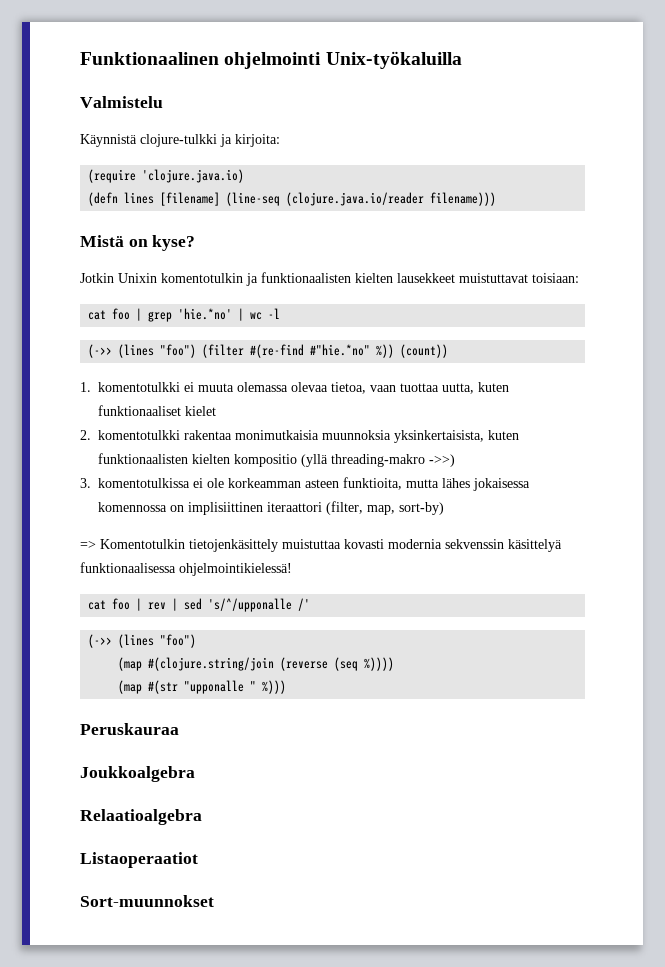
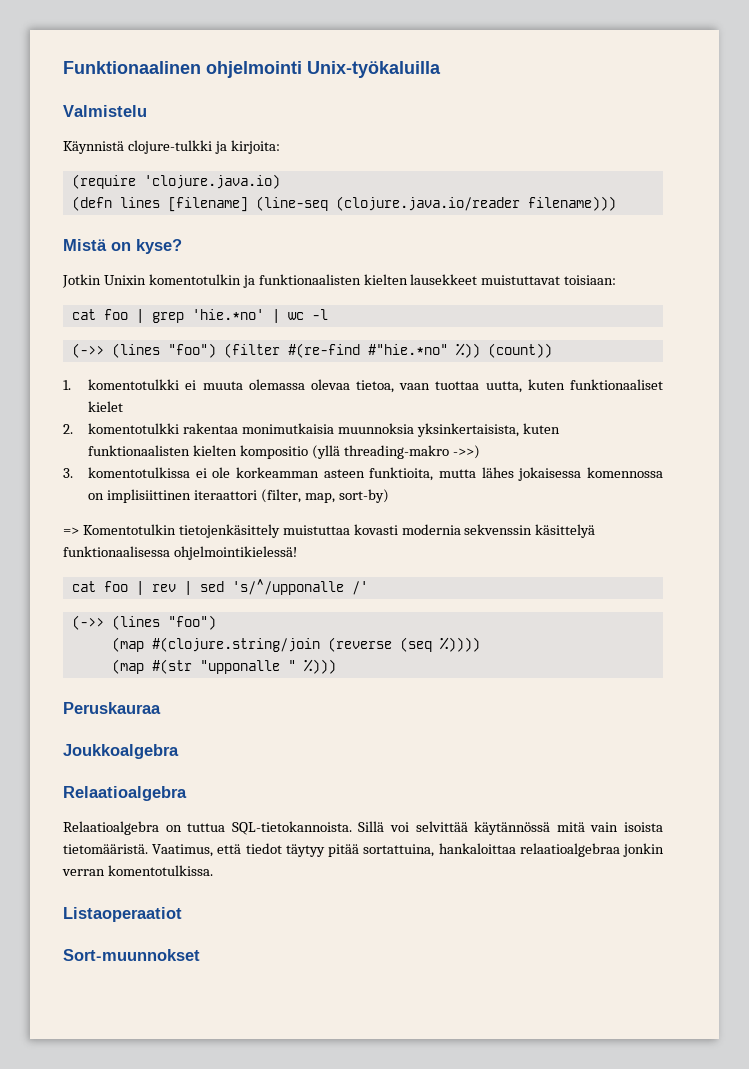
+ Relaatioalgebra on tuttua SQL-tietokannoista. Sillä voi selvittää käytännössä mitä vain isoista tietomääristä. Vaatimus, että tiedot täytyy pitää sortattuina, hankaloittaa relaatioalgebraa jonkin verran komentotulkissa.

